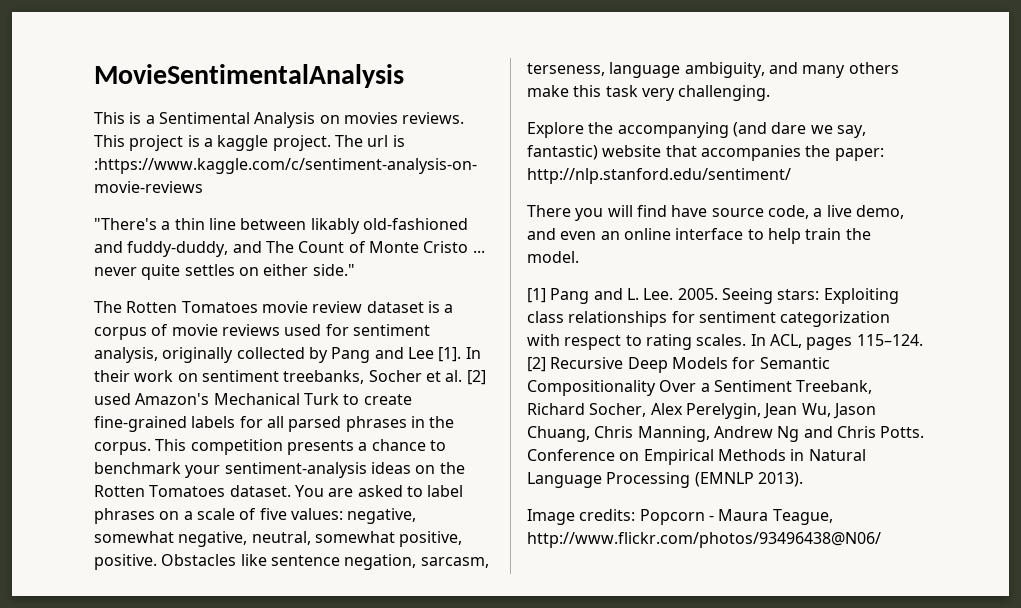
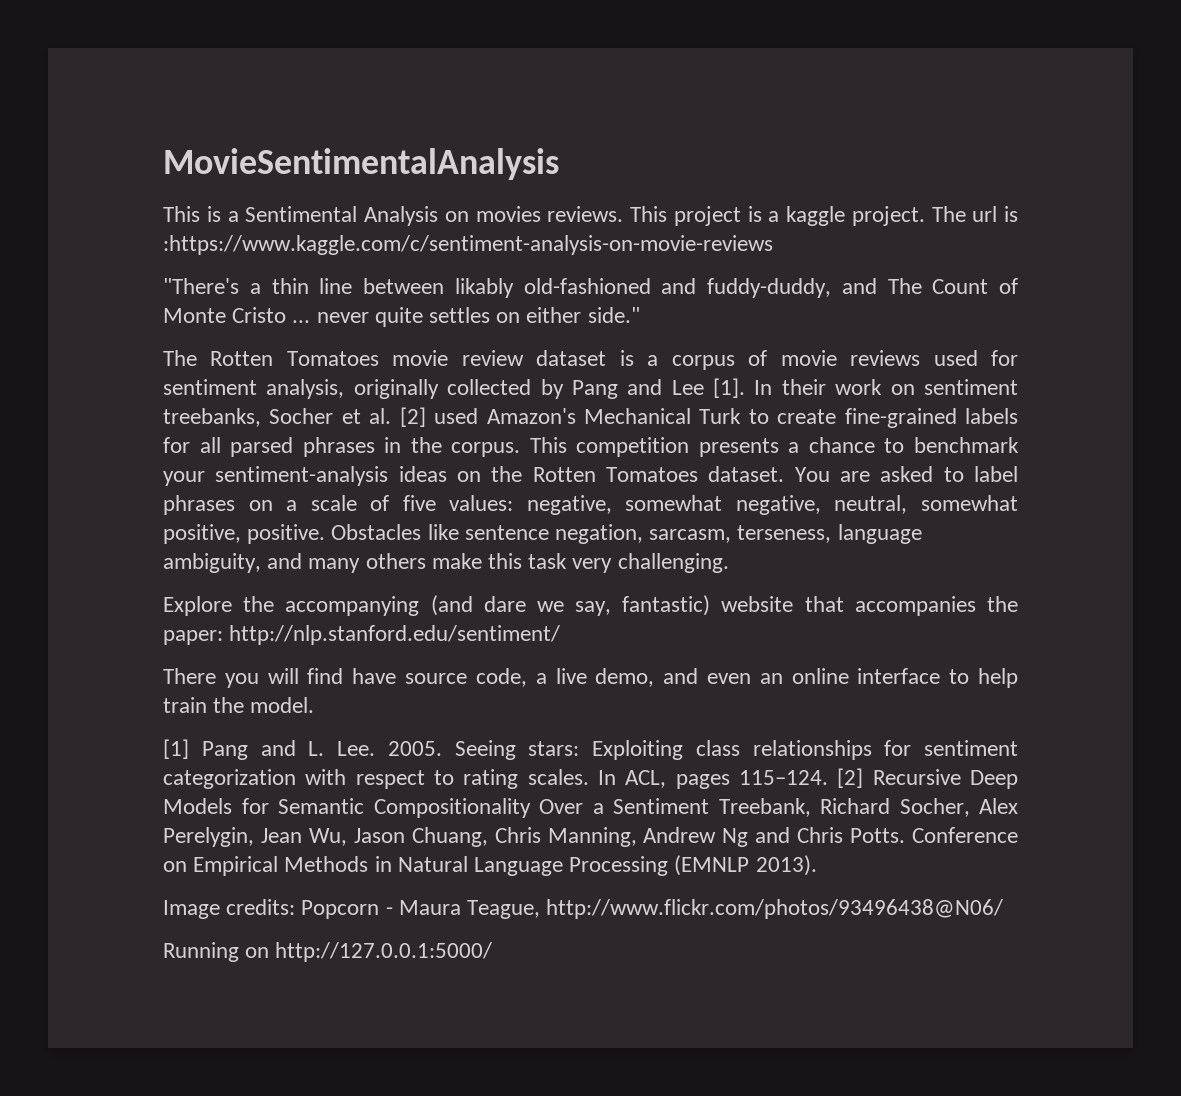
+ Running on http://127.0.0.1:5000/

